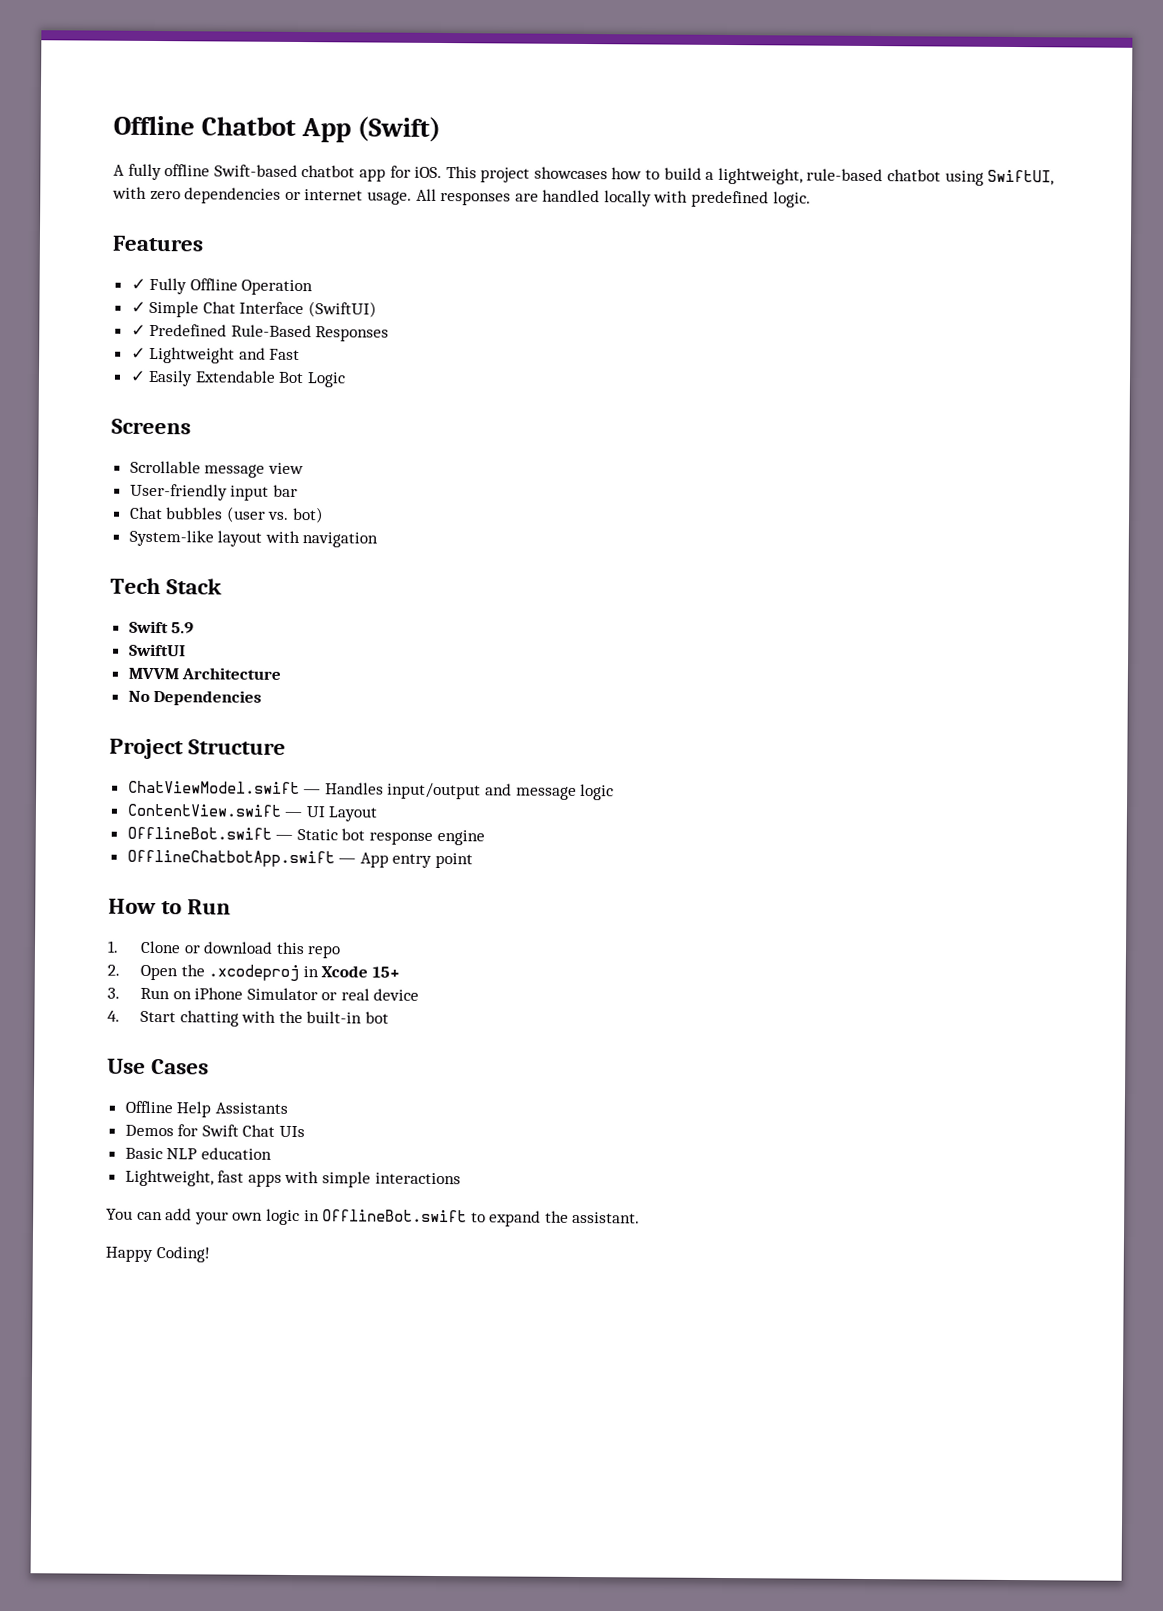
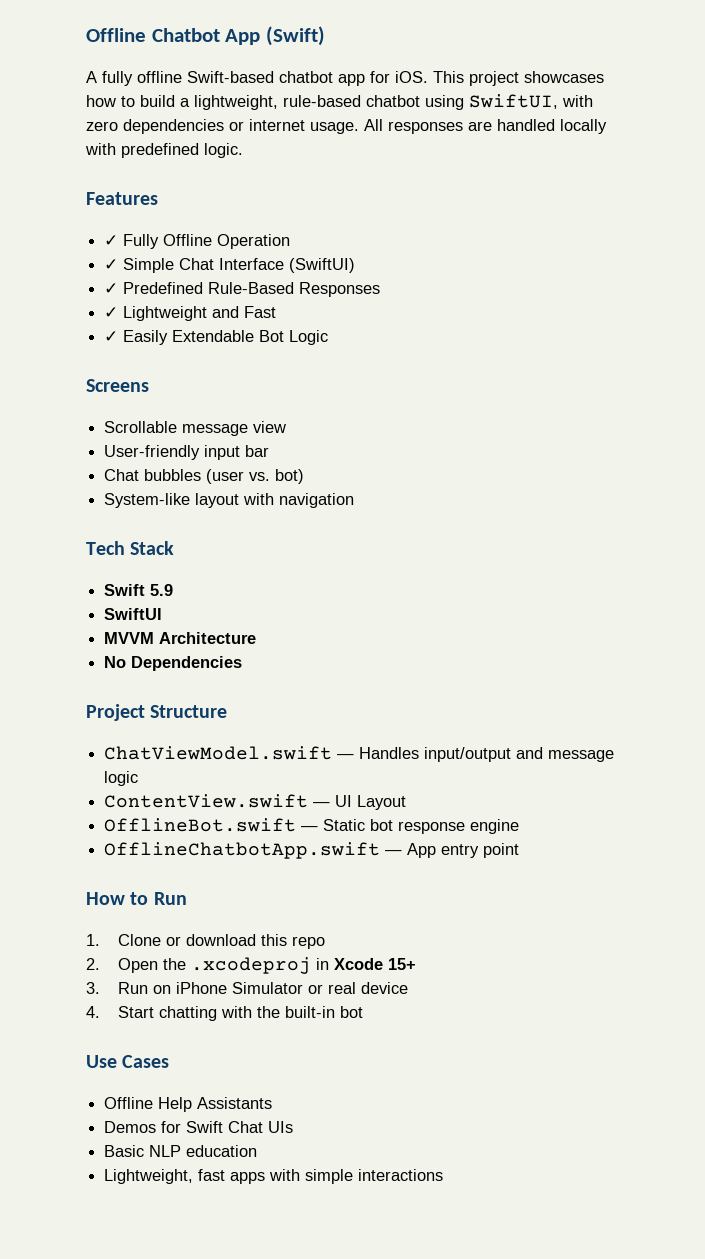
- You can add your own logic in OfflineBot.swift to expand the assistant.
- Happy Coding!

